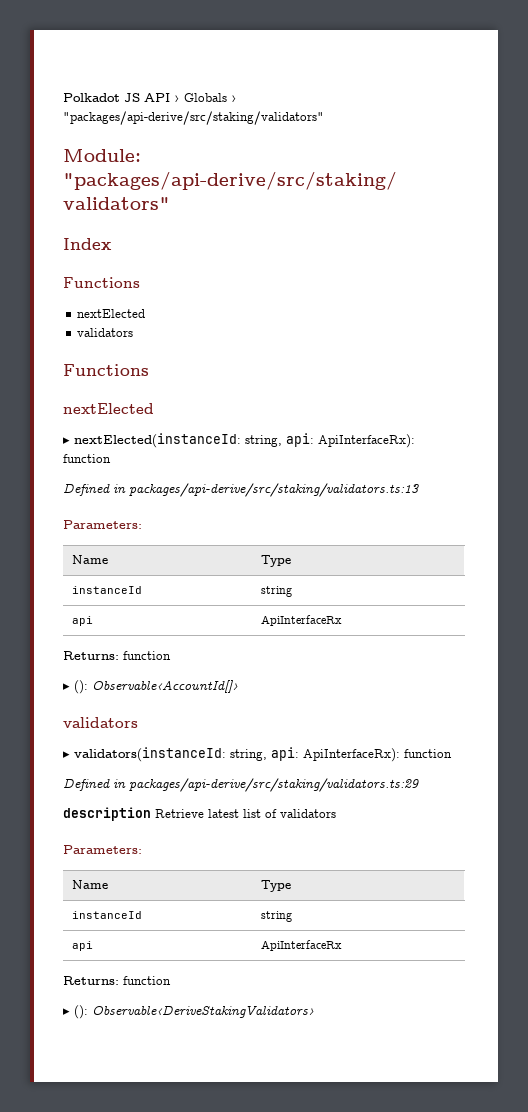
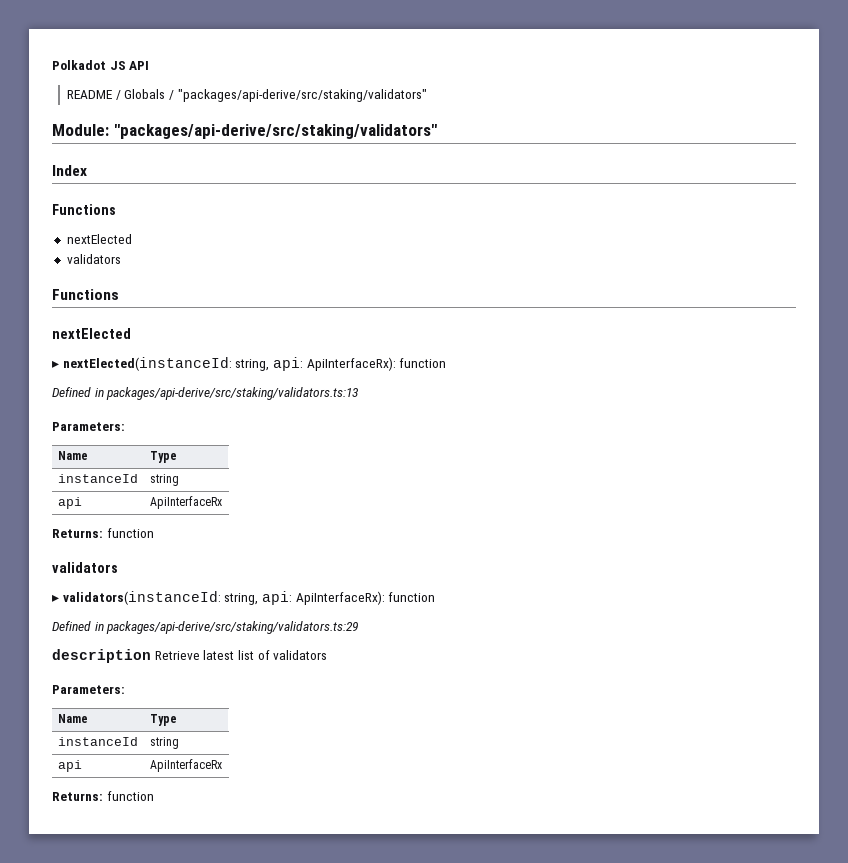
- Polkadot JS API › Globals › "packages/api-derive/src/staking/validators"
+ Polkadot JS API
+ README / Globals / "packages/api-derive/src/staking/validators"
- ▸ (): Observable‹AccountId[]›
- ▸ (): Observable‹DeriveStakingValidators›

